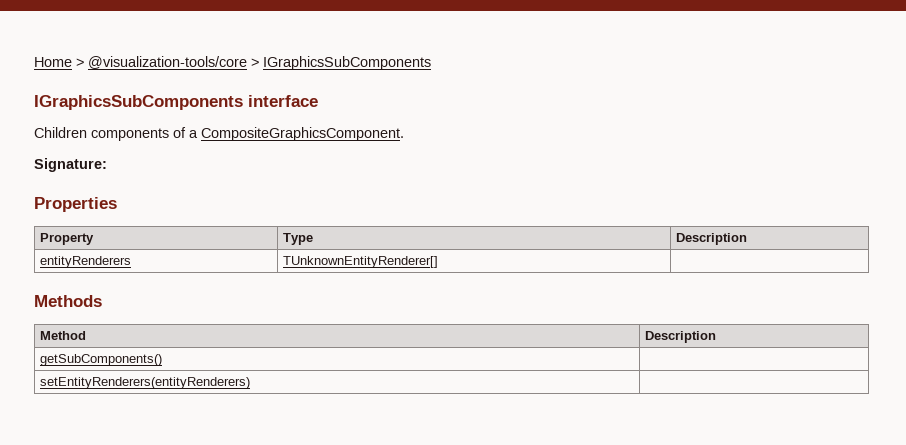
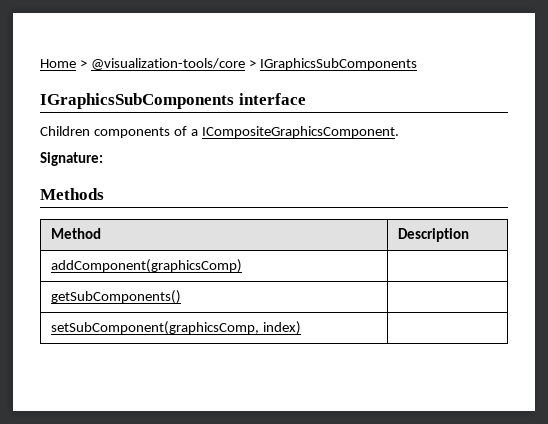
- Children components of a CompositeGraphicsComponent.
+ Children components of a ICompositeGraphicsComponent.
- Properties
- Property | Type | Description
- entityRenderers | TUnknownEntityRenderer[] |
+ addComponent(graphicsComp) |
- setEntityRenderers(entityRenderers) |
+ setSubComponent(graphicsComp, index) |

